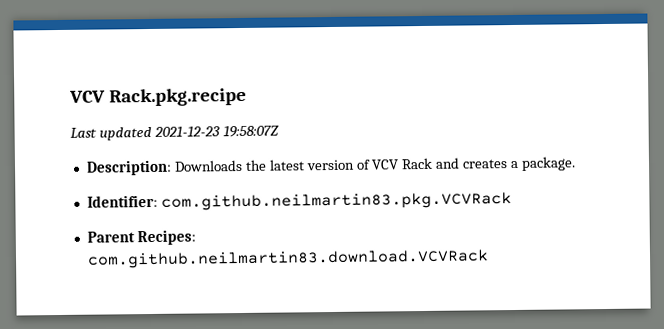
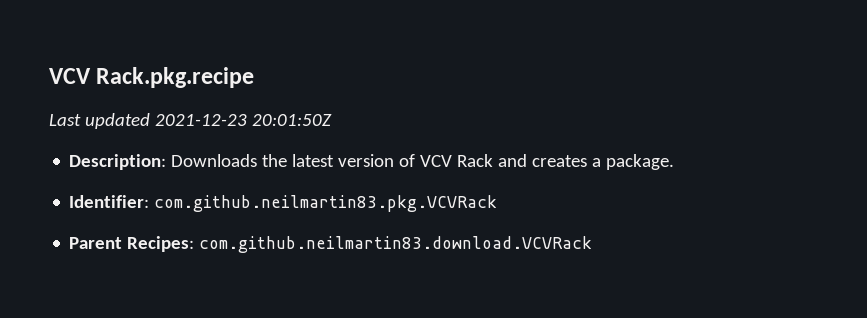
- Last updated 2021-12-23 19:58:07Z
+ Last updated 2021-12-23 20:01:50Z

